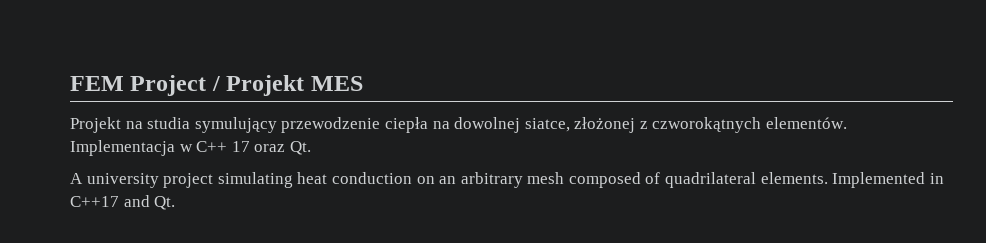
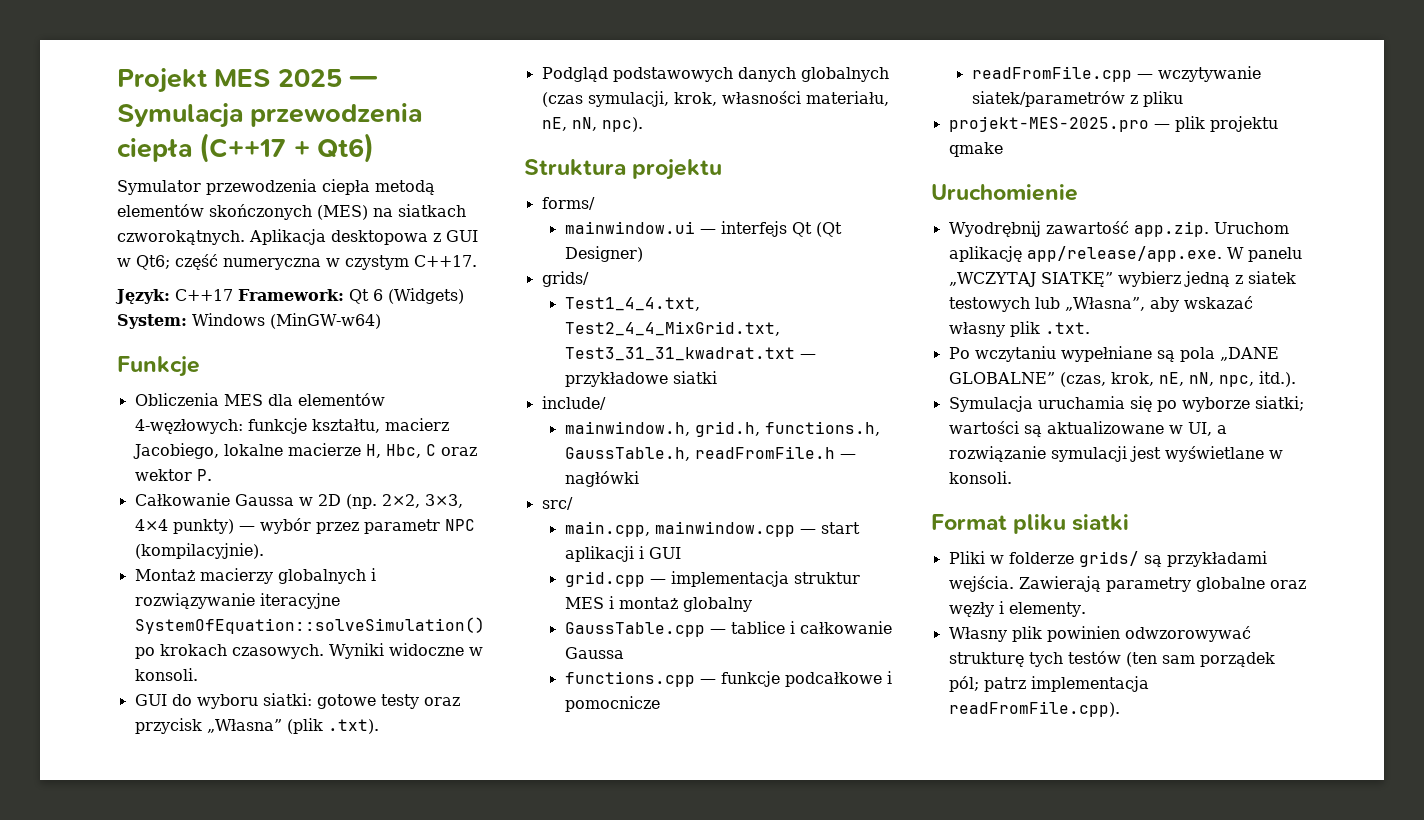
- FEM Project / Projekt MES
- Projekt na studia symulujący przewodzenie ciepła na dowolnej siatce, złożonej z czworokątnych elementów. Implementacja w C++ 17 oraz Qt.
- A university project simulating heat conduction on an arbitrary mesh composed of quadrilateral elements. Implemented in C++17 and Qt.
+ Projekt MES 2025 — Symulacja przewodzenia ciepła (C++17 + Qt6)
+ Symulator przewodzenia ciepła metodą elementów skończonych (MES) na siatkach czworokątnych. Aplikacja desktopowa z GUI w Qt6; część numeryczna w czystym C++17.
+ Język: C++17 Framework: Qt 6 (Widgets) System: Windows (MinGW-w64)
+ Funkcje
+ Obliczenia MES dla elementów 4‑węzłowych: funkcje kształtu, macierz Jacobiego, lokalne macierze H, Hbc, C oraz wektor P.
+ Całkowanie Gaussa w 2D (np. 2×2, 3×3, 4×4 punkty) — wybór przez parametr NPC (kompilacyjnie).
+ Montaż macierzy globalnych i rozwiązywanie iteracyjne SystemOfEquation::solveSimulation() po krokach czasowych. Wyniki widoczne w konsoli.
+ GUI do wyboru siatki: gotowe testy oraz przycisk „Własna” (plik .txt).
+ Podgląd podstawowych danych globalnych (czas symulacji, krok, własności materiału, nE, nN, npc).
+ Struktura projektu
+ forms/
+ mainwindow.ui — interfejs Qt (Qt Designer)
+ grids/
+ Test1_4_4.txt, Test2_4_4_MixGrid.txt, Test3_31_31_kwadrat.txt — przykładowe siatki
+ include/
+ mainwindow.h, grid.h, functions.h, GaussTable.h, readFromFile.h — nagłówki
+ src/
+ main.cpp, mainwindow.cpp — start aplikacji i GUI
+ grid.cpp — implementacja struktur MES i montaż globalny
+ GaussTable.cpp — tablice i całkowanie Gaussa
+ functions.cpp — funkcje podcałkowe i pomocnicze
+ readFromFile.cpp — wczytywanie siatek/parametrów z pliku
+ projekt-MES-2025.pro — plik projektu qmake
+ Uruchomienie
+ Wyodrębnij zawartość app.zip. Uruchom aplikację app/release/app.exe. W panelu „WCZYTAJ SIATKĘ” wybierz jedną z siatek testowych lub „Własna”, aby wskazać własny plik .txt.
+ Po wczytaniu wypełniane są pola „DANE GLOBALNE” (czas, krok, nE, nN, npc, itd.).
+ Symulacja uruchamia się po wyborze siatki; wartości są aktualizowane w UI, a rozwiązanie symulacji jest wyświetlane w konsoli.
+ Format pliku siatki
+ Pliki w folderze grids/ są przykładami wejścia. Zawierają parametry globalne oraz węzły i elementy.
+ Własny plik powinien odwzorowywać strukturę tych testów (ten sam porządek pól; patrz implementacja readFromFile.cpp).

